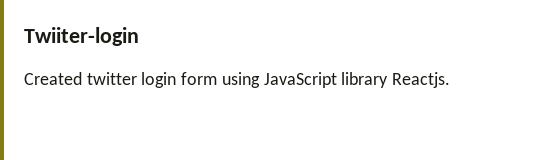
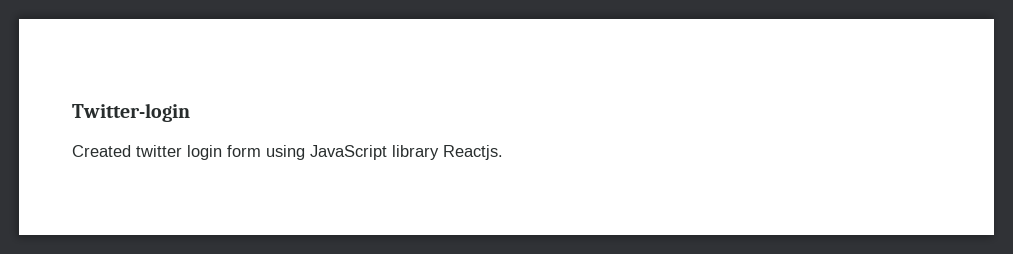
- Twiiter-login
+ Twitter-login

